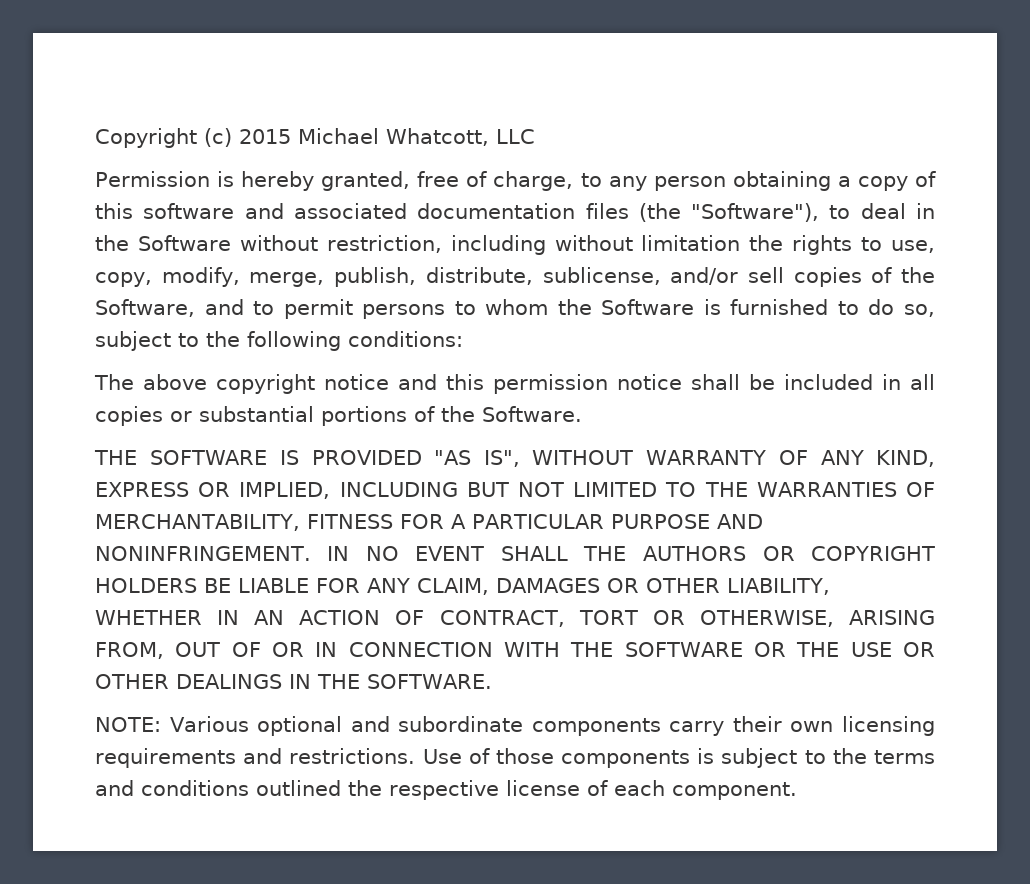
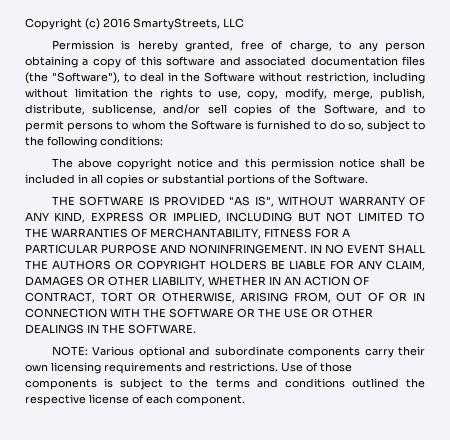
- Copyright (c) 2015 Michael Whatcott, LLC
+ Copyright (c) 2016 SmartyStreets, LLC

